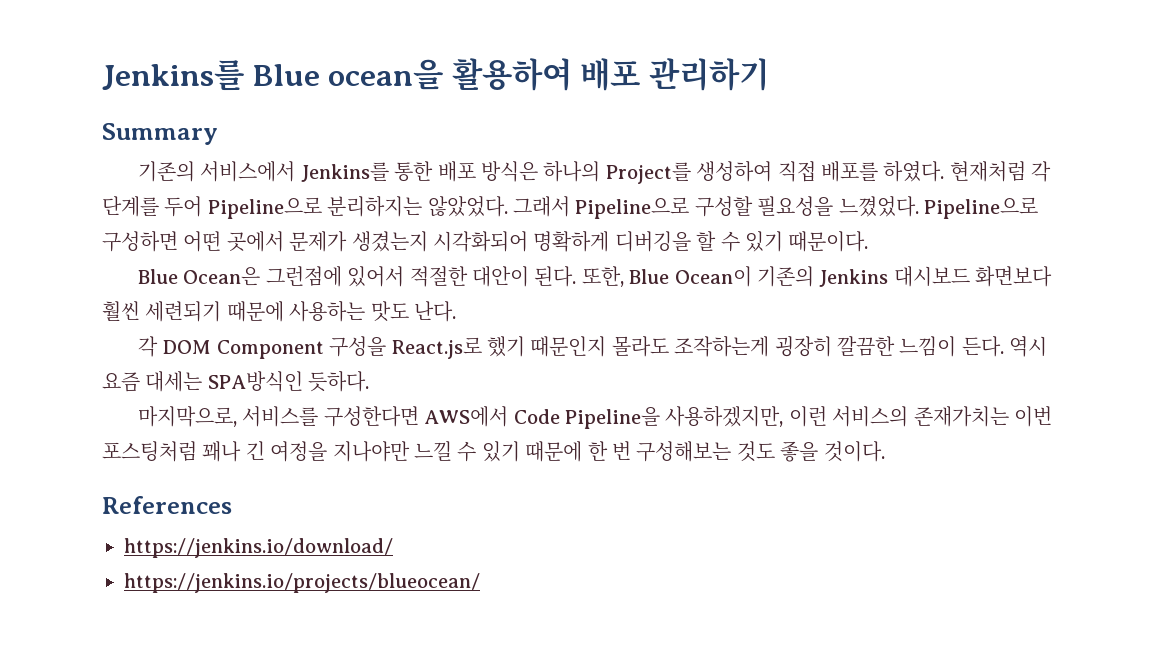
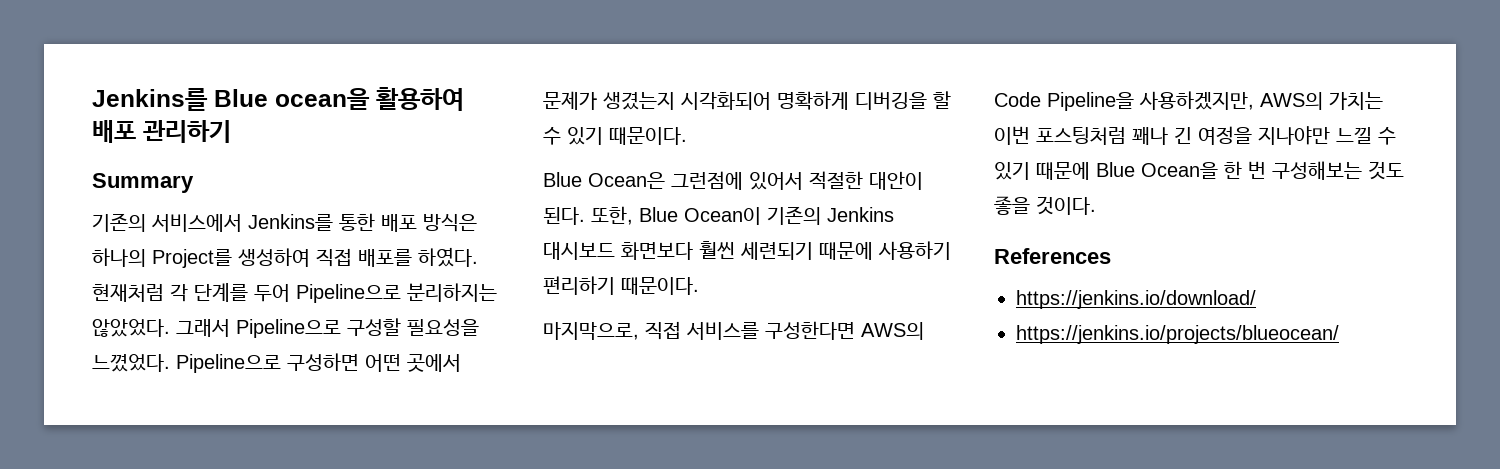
- 또한, Blue Ocean이 기존의 Jenkins 대시보드 화면보다 훨씬 세련되기 때문에 사용하는 맛도 난다.
- 각 DOM Component 구성을 React.js로 했기 때문인지 몰라도 조작하는게 굉장히 깔끔한 느낌이 든다. 역시 요즘 대세는 SPA방식인 듯하다.
+ 또한, Blue Ocean이 기존의 Jenkins 대시보드 화면보다 훨씬 세련되기 때문에 사용하기 편리하기 때문이다.
- 마지막으로, 서비스를 구성한다면 AWS에서 Code Pipeline을 사용하겠지만, 이런 서비스의 존재가치는 이번 포스팅처럼 꽤나 긴 여정을 지나야만 느낄 수 있기 때문에 한 번 구성해보는 것도 좋을 것이다.
+ 마지막으로, 직접 서비스를 구성한다면 AWS의 Code Pipeline을 사용하겠지만, AWS의 가치는 이번 포스팅처럼 꽤나 긴 여정을 지나야만 느낄 수 있기 때문에 Blue Ocean을 한 번 구성해보는 것도 좋을 것이다.

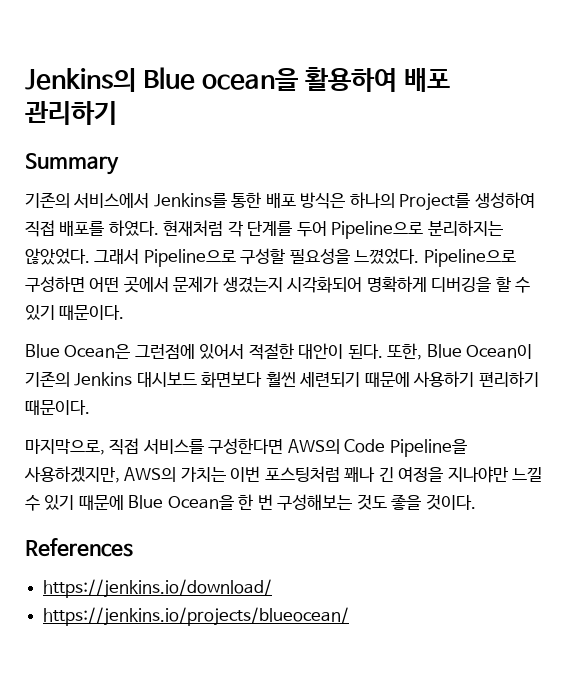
- Jenkins를 Blue ocean을 활용하여 배포 관리하기
+ Jenkins의 Blue ocean을 활용하여 배포 관리하기

